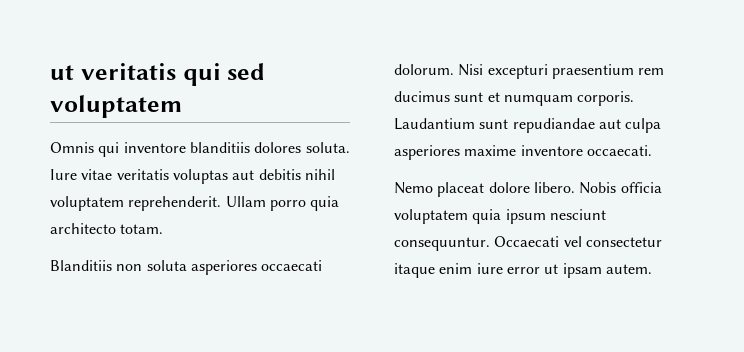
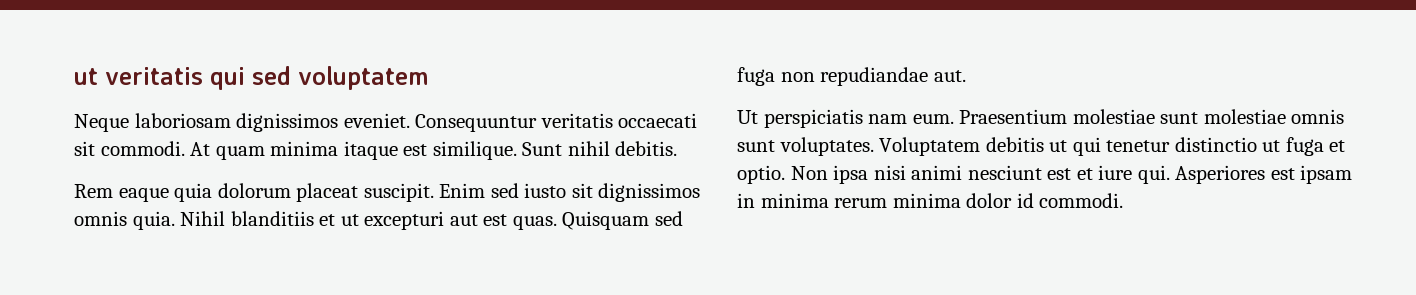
- Omnis qui inventore blanditiis dolores soluta. Iure vitae veritatis voluptas aut debitis nihil voluptatem reprehenderit. Ullam porro quia architecto totam.
- Blanditiis non soluta asperiores occaecati dolorum. Nisi excepturi praesentium rem ducimus sunt et numquam corporis. Laudantium sunt repudiandae aut culpa asperiores maxime inventore occaecati.
- Nemo placeat dolore libero. Nobis officia voluptatem quia ipsum nesciunt consequuntur. Occaecati vel consectetur itaque enim iure error ut ipsam autem.
+ Neque laboriosam dignissimos eveniet. Consequuntur veritatis occaecati sit commodi. At quam minima itaque est similique. Sunt nihil debitis.
+ Rem eaque quia dolorum placeat suscipit. Enim sed iusto sit dignissimos omnis quia. Nihil blanditiis et ut excepturi aut est quas. Quisquam sed fuga non repudiandae aut.
+ Ut perspiciatis nam eum. Praesentium molestiae sunt molestiae omnis sunt voluptates. Voluptatem debitis ut qui tenetur distinctio ut fuga et optio. Non ipsa nisi animi nesciunt est et iure qui. Asperiores est ipsam in minima rerum minima dolor id commodi.

